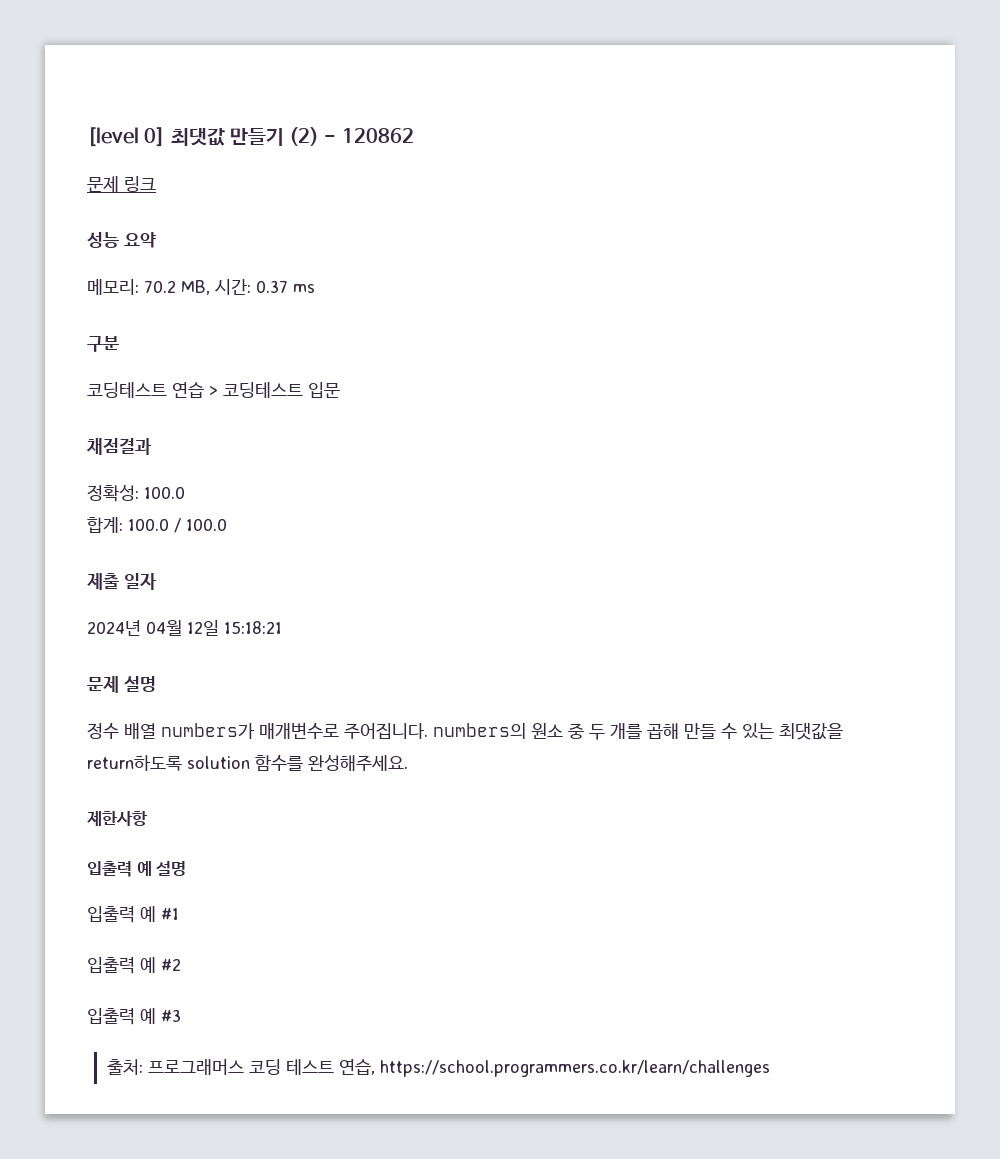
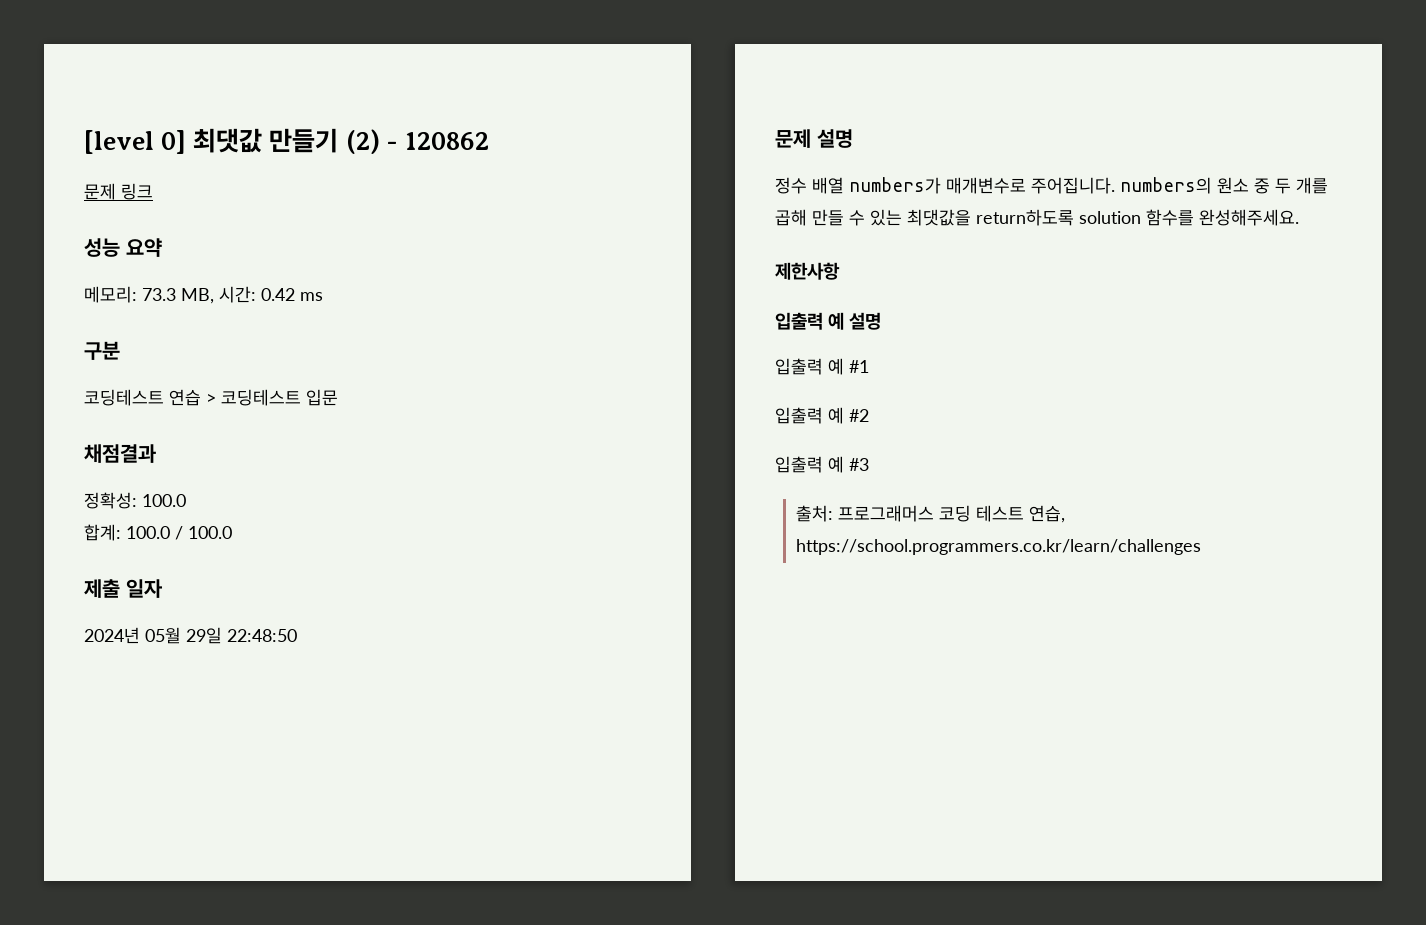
- 메모리: 70.2 MB, 시간: 0.37 ms
+ 메모리: 73.3 MB, 시간: 0.42 ms
- 2024년 04월 12일 15:18:21
+ 2024년 05월 29일 22:48:50

